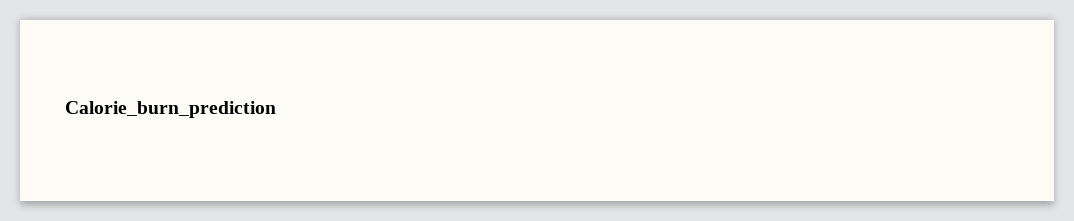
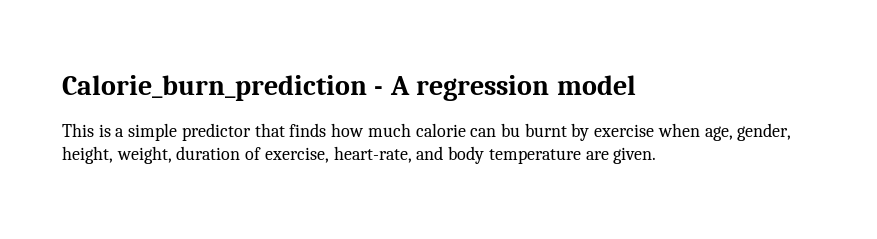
- Calorie_burn_prediction
+ Calorie_burn_prediction - A regression model
+ This is a simple predictor that finds how much calorie can bu burnt by exercise when age, gender, height, weight, duration of exercise, heart-rate, and body temperature are given.

